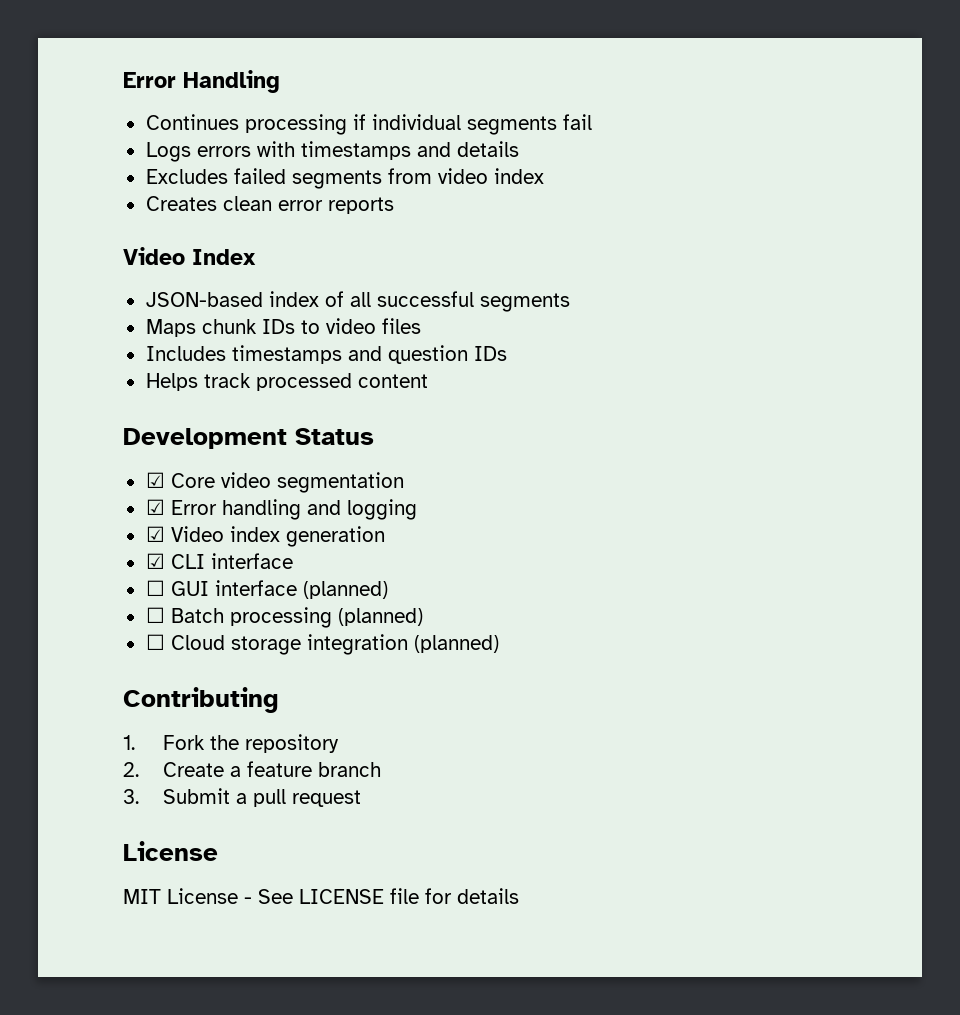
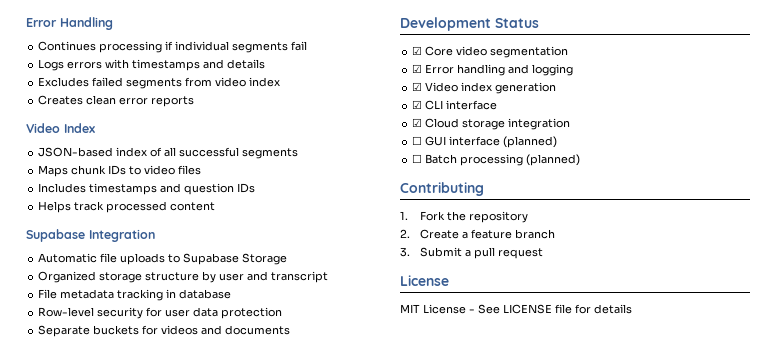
+ Supabase Integration
+ Automatic file uploads to Supabase Storage
+ Organized storage structure by user and transcript
+ File metadata tracking in database
+ Row-level security for user data protection
+ Separate buckets for videos and documents
+ ☑ Cloud storage integration
- ☐ Cloud storage integration (planned)

